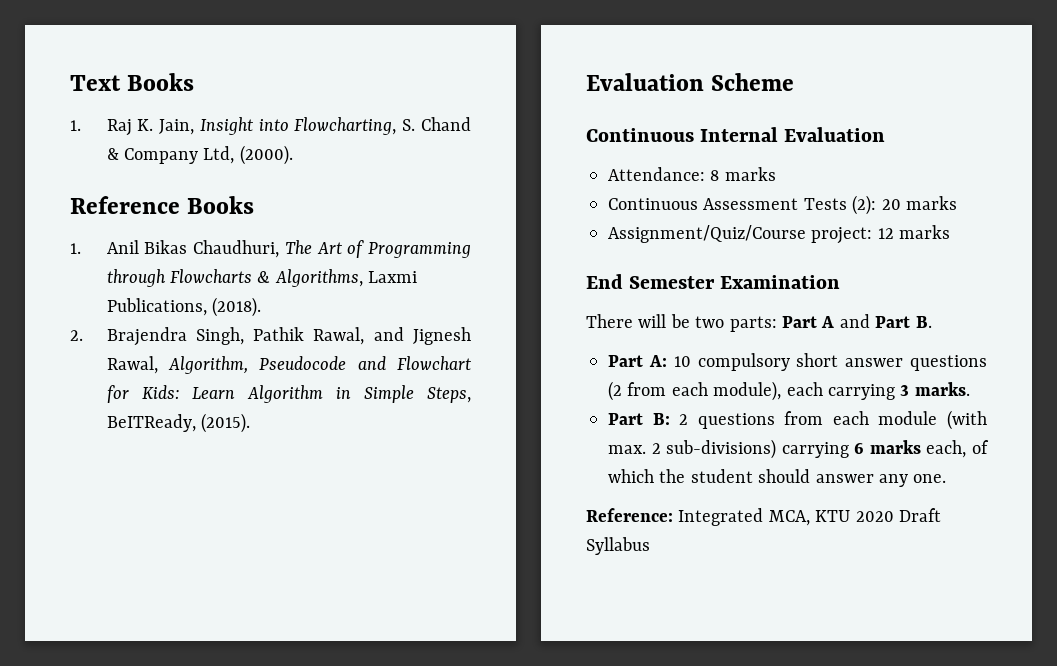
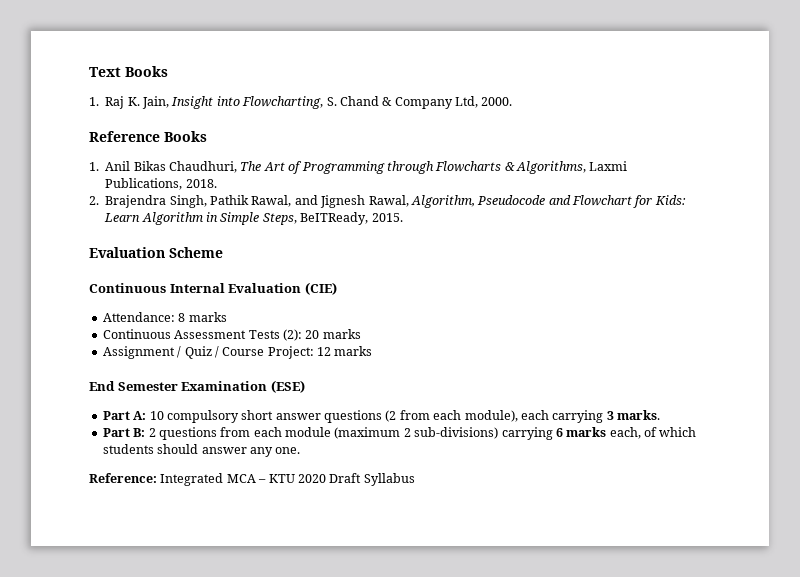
- 1. Raj K. Jain, Insight into Flowcharting, S. Chand & Company Ltd, (2000).
+ 1. Raj K. Jain, Insight into Flowcharting, S. Chand & Company Ltd, 2000.
- 1. Anil Bikas Chaudhuri, The Art of Programming through Flowcharts & Algorithms, Laxmi Publications, (2018).
+ 1. Anil Bikas Chaudhuri, The Art of Programming through Flowcharts & Algorithms, Laxmi Publications, 2018.
- 2. Brajendra Singh, Pathik Rawal, and Jignesh Rawal, Algorithm, Pseudocode and Flowchart for Kids: Learn Algorithm in Simple Steps, BeITReady, (2015).
+ 2. Brajendra Singh, Pathik Rawal, and Jignesh Rawal, Algorithm, Pseudocode and Flowchart for Kids: Learn Algorithm in Simple Steps, BeITReady, 2015.
- Continuous Internal Evaluation
+ Continuous Internal Evaluation (CIE)
- Assignment/Quiz/Course project: 12 marks
+ Assignment / Quiz / Course Project: 12 marks
- End Semester Examination
- There will be two parts: Part A and Part B.
+ End Semester Examination (ESE)
- Part B: 2 questions from each module (with max. 2 sub-divisions) carrying 6 marks each, of which the student should answer any one.
+ Part B: 2 questions from each module (maximum 2 sub-divisions) carrying 6 marks each, of which students should answer any one.
- Reference: Integrated MCA, KTU 2020 Draft Syllabus
+ Reference: Integrated MCA – KTU 2020 Draft Syllabus

